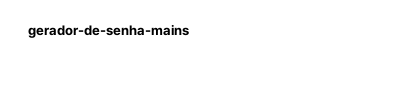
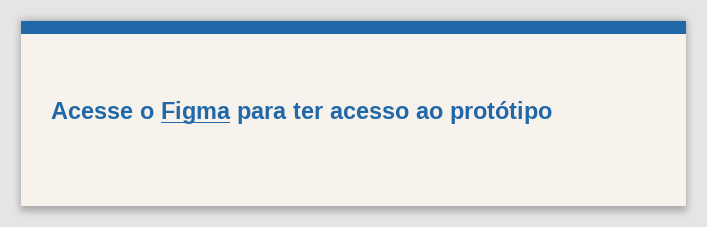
- gerador-de-senha-mains
+ Acesse o Figma para ter acesso ao protótipo

